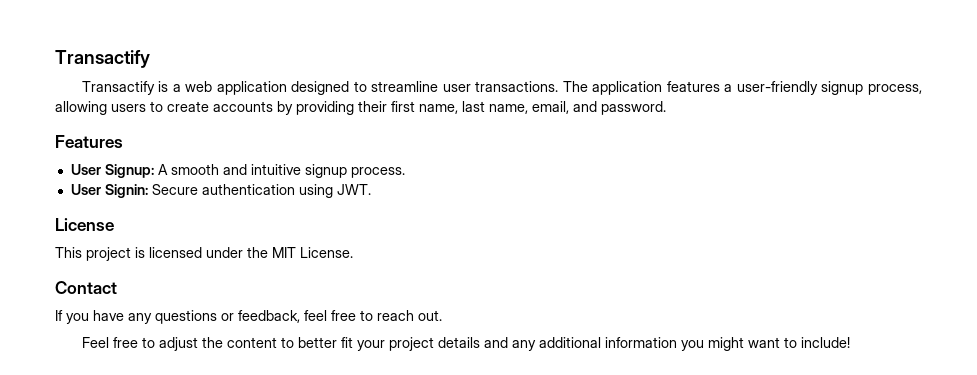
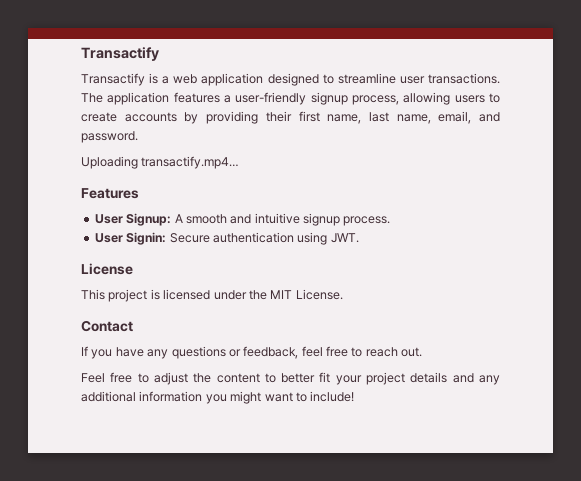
+ Uploading transactify.mp4…

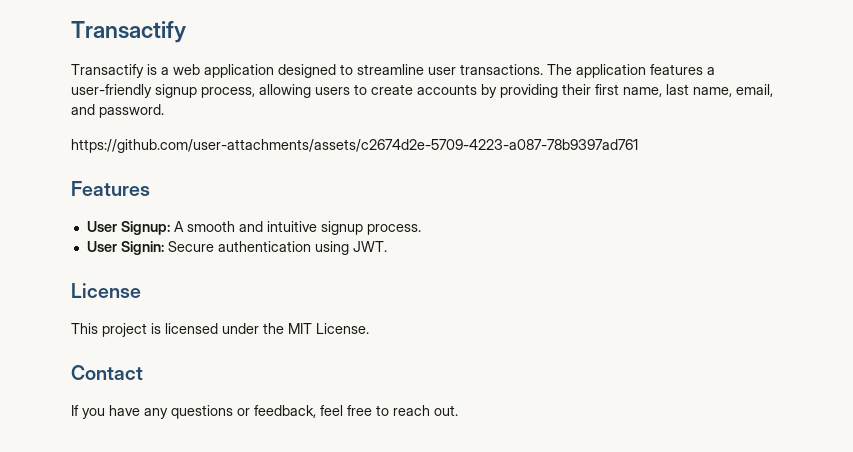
- Uploading transactify.mp4…
+ https://github.com/user-attachments/assets/c2674d2e-5709-4223-a087-78b9397ad761
- Feel free to adjust the content to better fit your project details and any additional information you might want to include!

